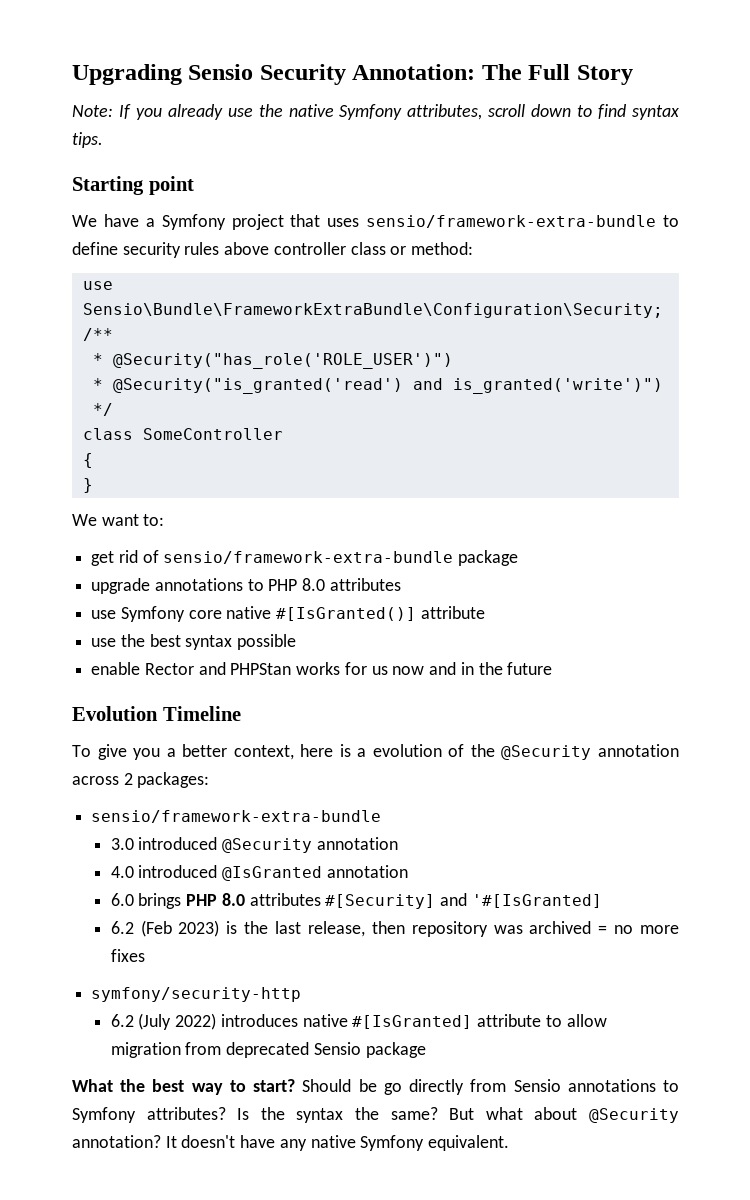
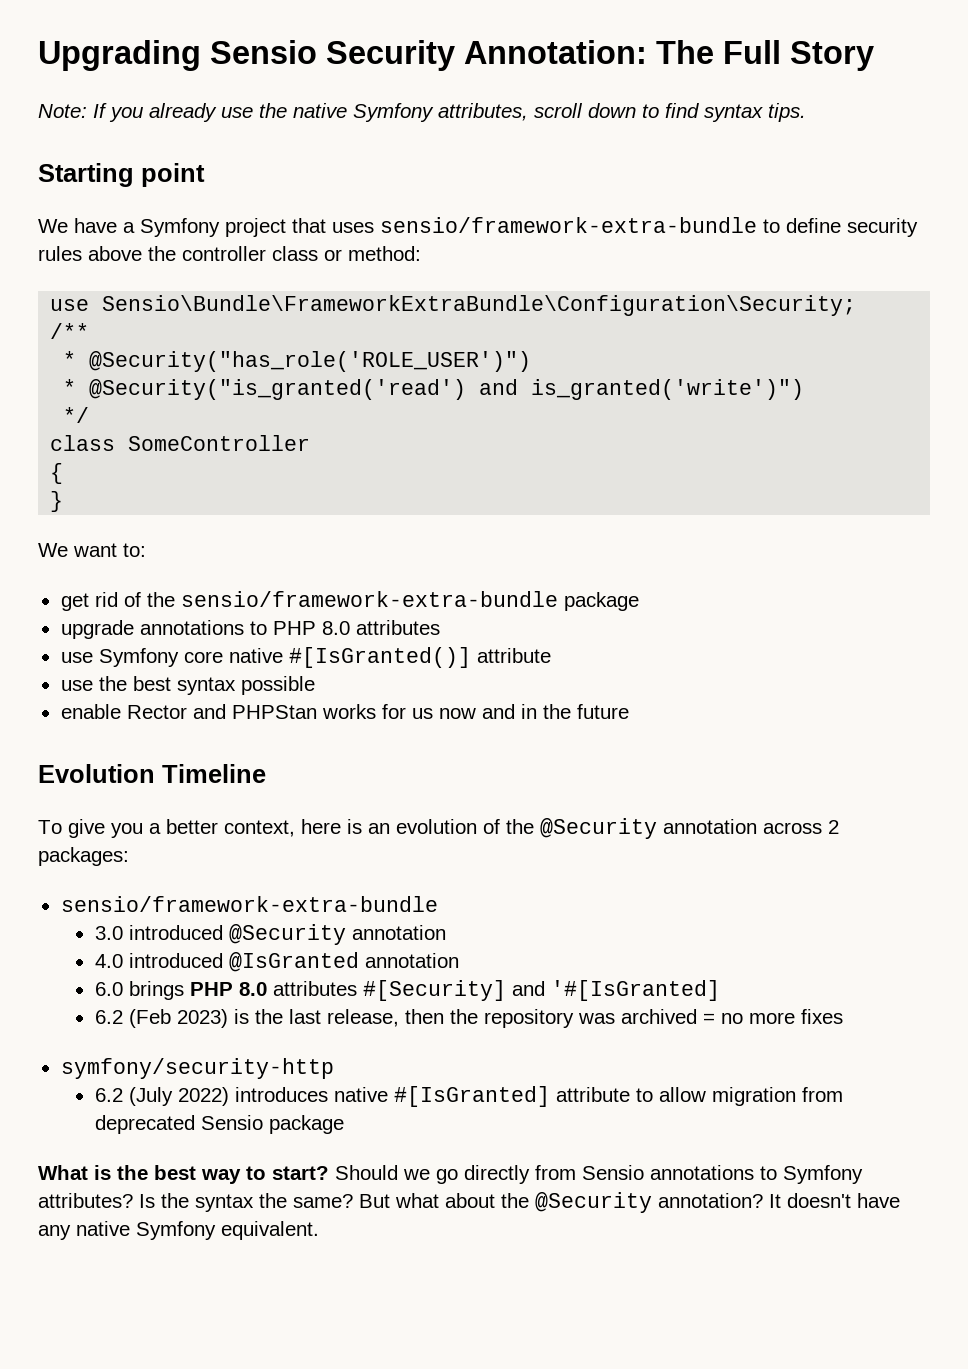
- We have a Symfony project that uses sensio/framework-extra-bundle to define security rules above controller class or method:
+ We have a Symfony project that uses sensio/framework-extra-bundle to define security rules above the controller class or method:
- get rid of sensio/framework-extra-bundle package
+ get rid of the sensio/framework-extra-bundle package
- To give you a better context, here is a evolution of the @Security annotation across 2 packages:
+ To give you a better context, here is an evolution of the @Security annotation across 2 packages:
- 6.2 (Feb 2023) is the last release, then repository was archived = no more fixes
+ 6.2 (Feb 2023) is the last release, then the repository was archived = no more fixes
- What the best way to start?
+ What is the best way to start?
- Should be go directly from Sensio annotations to Symfony attributes?
+ Should we go directly from Sensio annotations to Symfony attributes?
- But what about @Security annotation?
+ But what about the @Security annotation?

